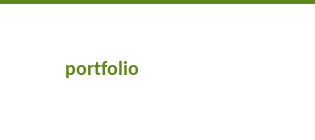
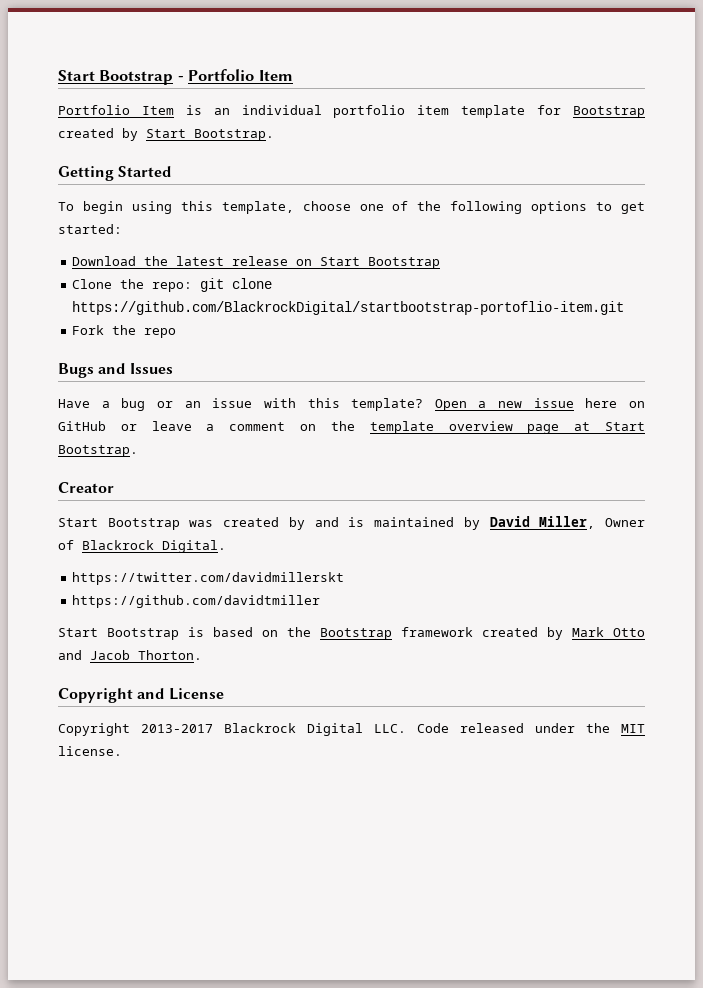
- portfolio
+ Start Bootstrap - Portfolio Item
+ Portfolio Item is an individual portfolio item template for Bootstrap created by Start Bootstrap.
+ Getting Started
+ To begin using this template, choose one of the following options to get started:
+ Download the latest release on Start Bootstrap
+ Clone the repo: git clone https://github.com/BlackrockDigital/startbootstrap-portoflio-item.git
+ Fork the repo
+ Bugs and Issues
+ Have a bug or an issue with this template? Open a new issue here on GitHub or leave a comment on the template overview page at Start Bootstrap.
+ Creator
+ Start Bootstrap was created by and is maintained by David Miller, Owner of Blackrock Digital.
+ https://twitter.com/davidmillerskt
+ https://github.com/davidtmiller
+ Start Bootstrap is based on the Bootstrap framework created by Mark Otto and Jacob Thorton.
+ Copyright and License
+ Copyright 2013-2017 Blackrock Digital LLC. Code released under the MIT license.

